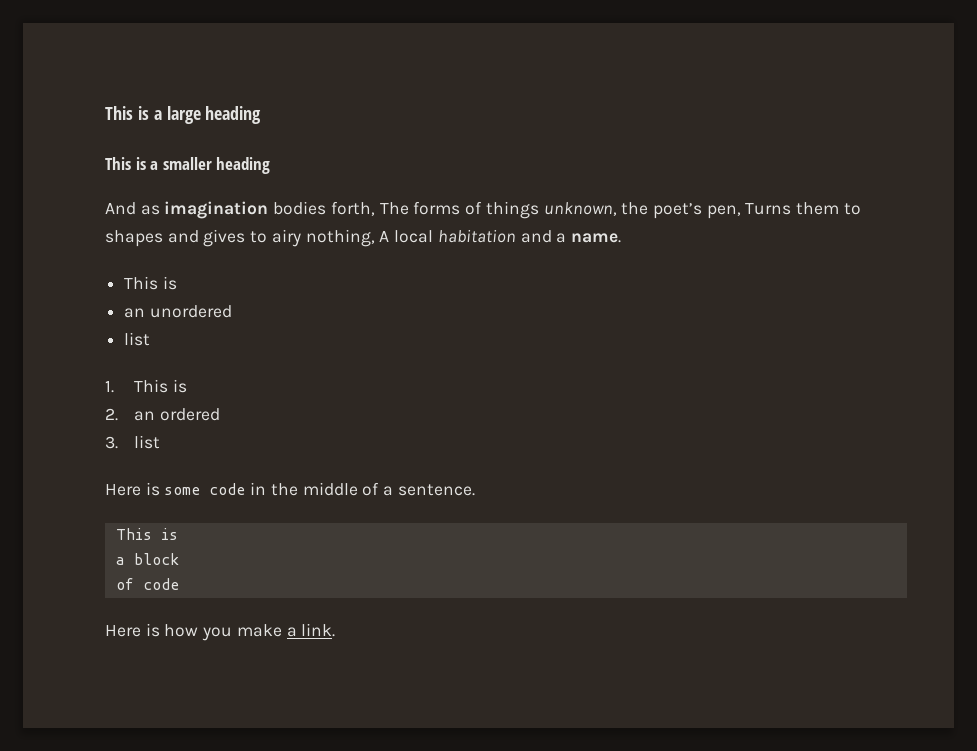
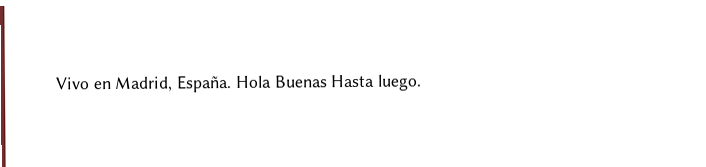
- This is a large heading
- This is a smaller heading
- And as imagination bodies forth, The forms of things unknown, the poet’s pen, Turns them to shapes and gives to airy nothing, A local habitation and a name.
- This is
- an unordered
- list
- 1. This is
- 2. an ordered
- 3. list
- Here is some code in the middle of a sentence.
- This is
- a block
- of code
- Here is how you make a link.
+ Vivo en Madrid, España. Hola Buenas Hasta luego.

